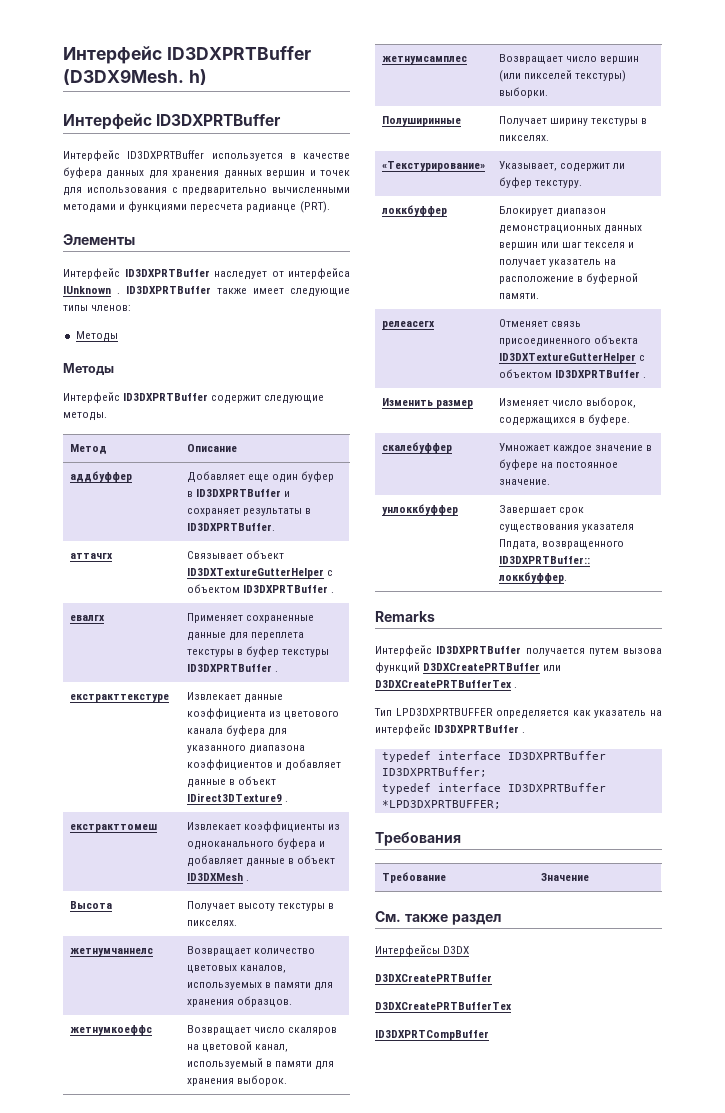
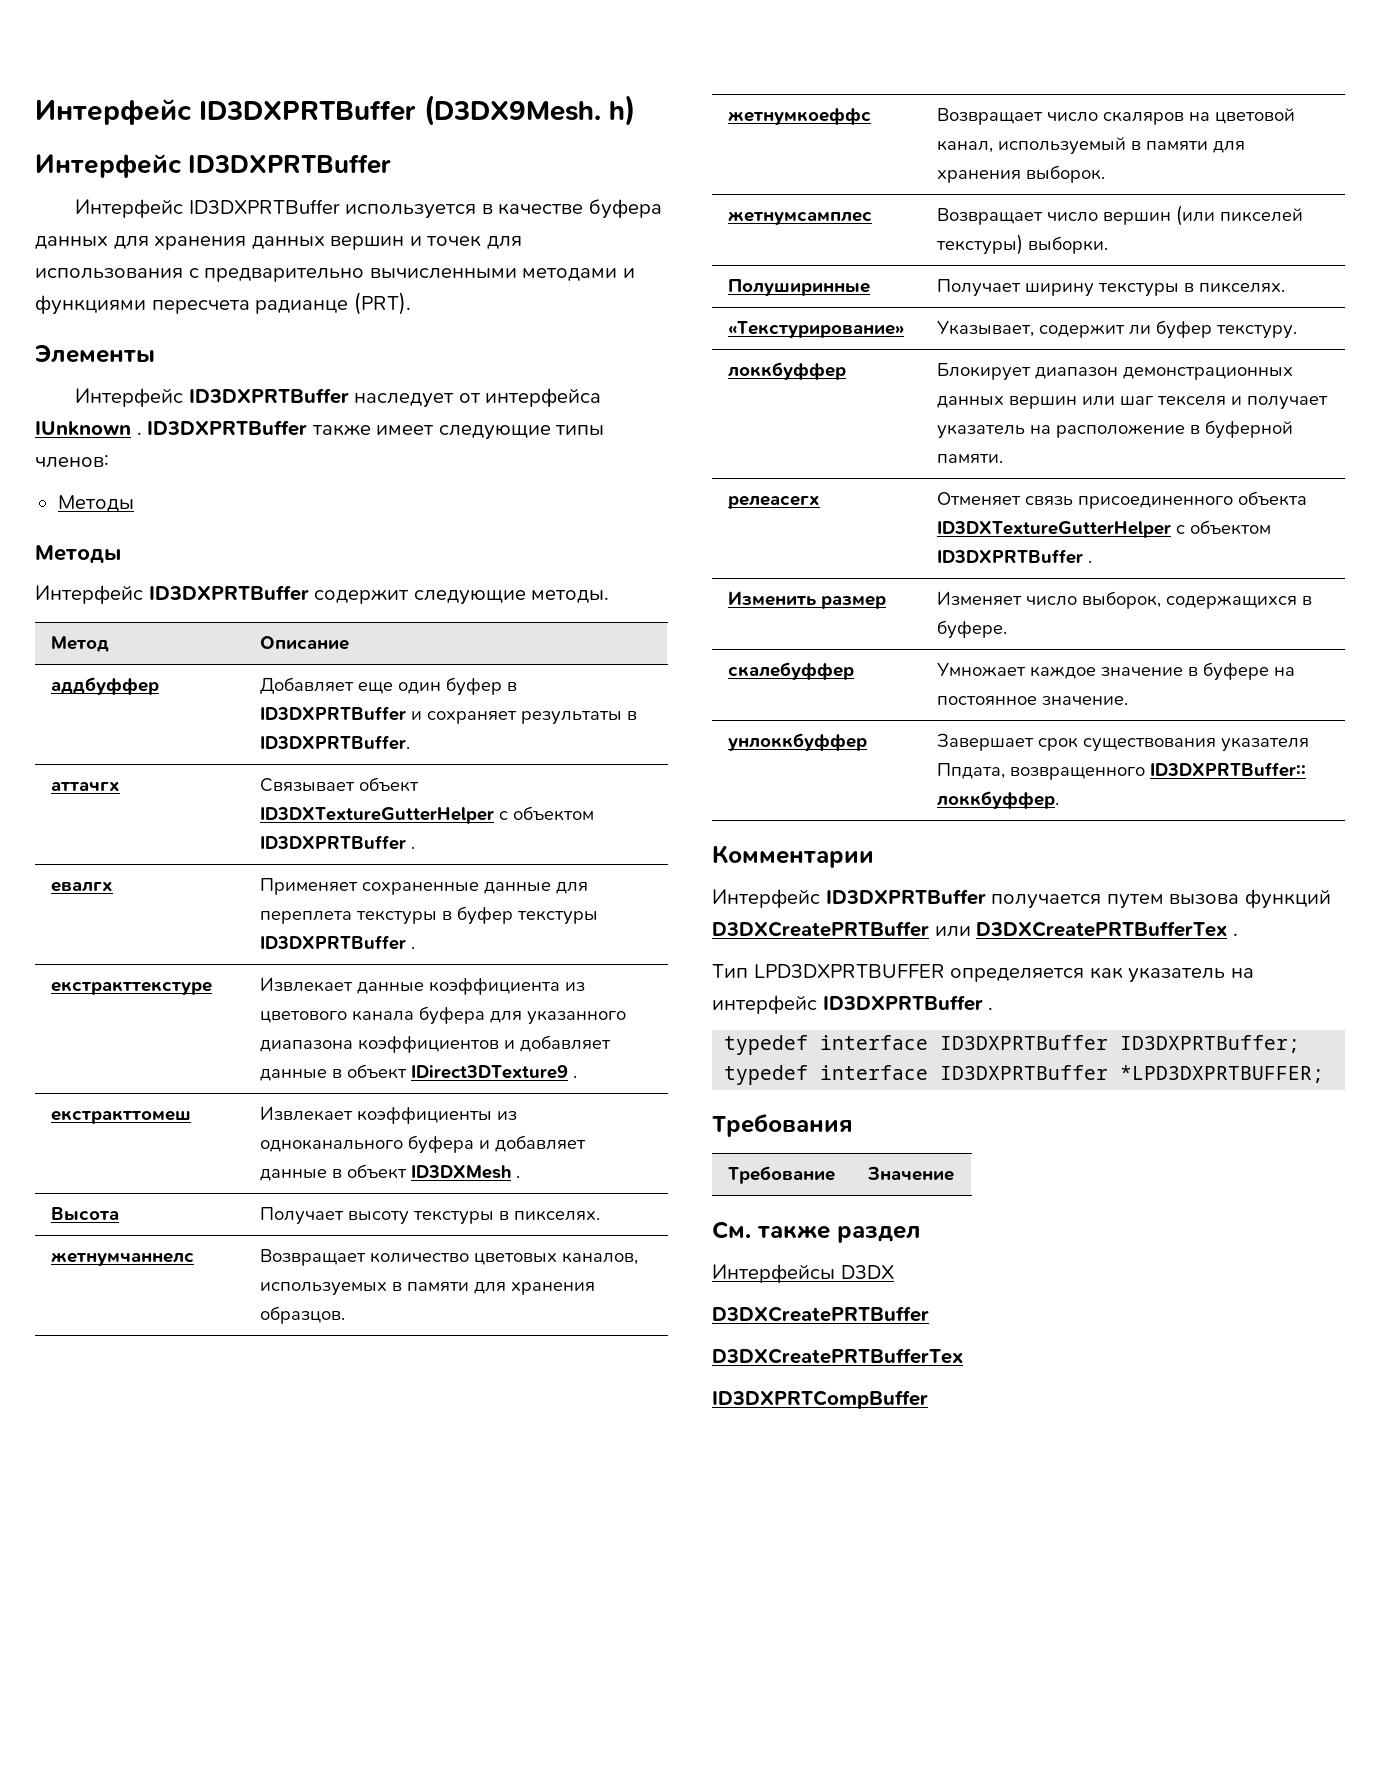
- Remarks
+ Комментарии

